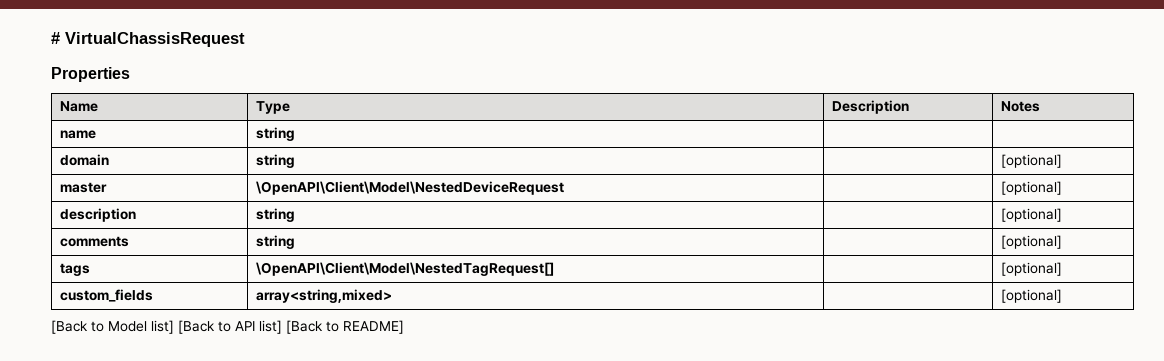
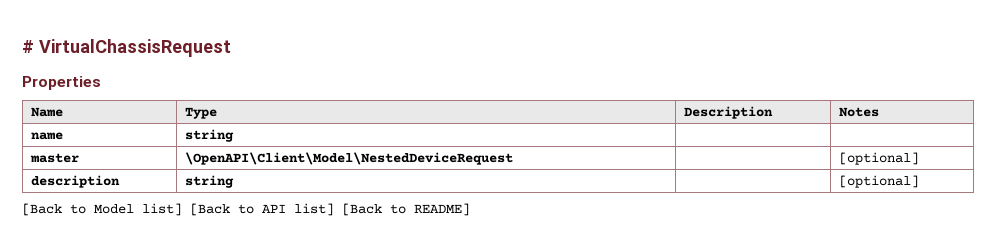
- domain | string | | [optional]
- comments | string | | [optional]
- tags | \OpenAPI\Client\Model\NestedTagRequest[] | | [optional]
- custom_fields | array<string,mixed> | | [optional]

